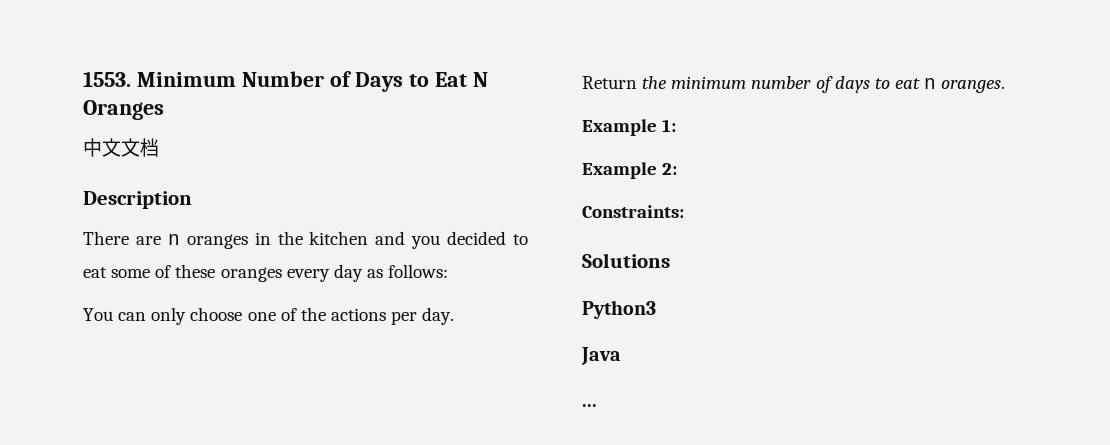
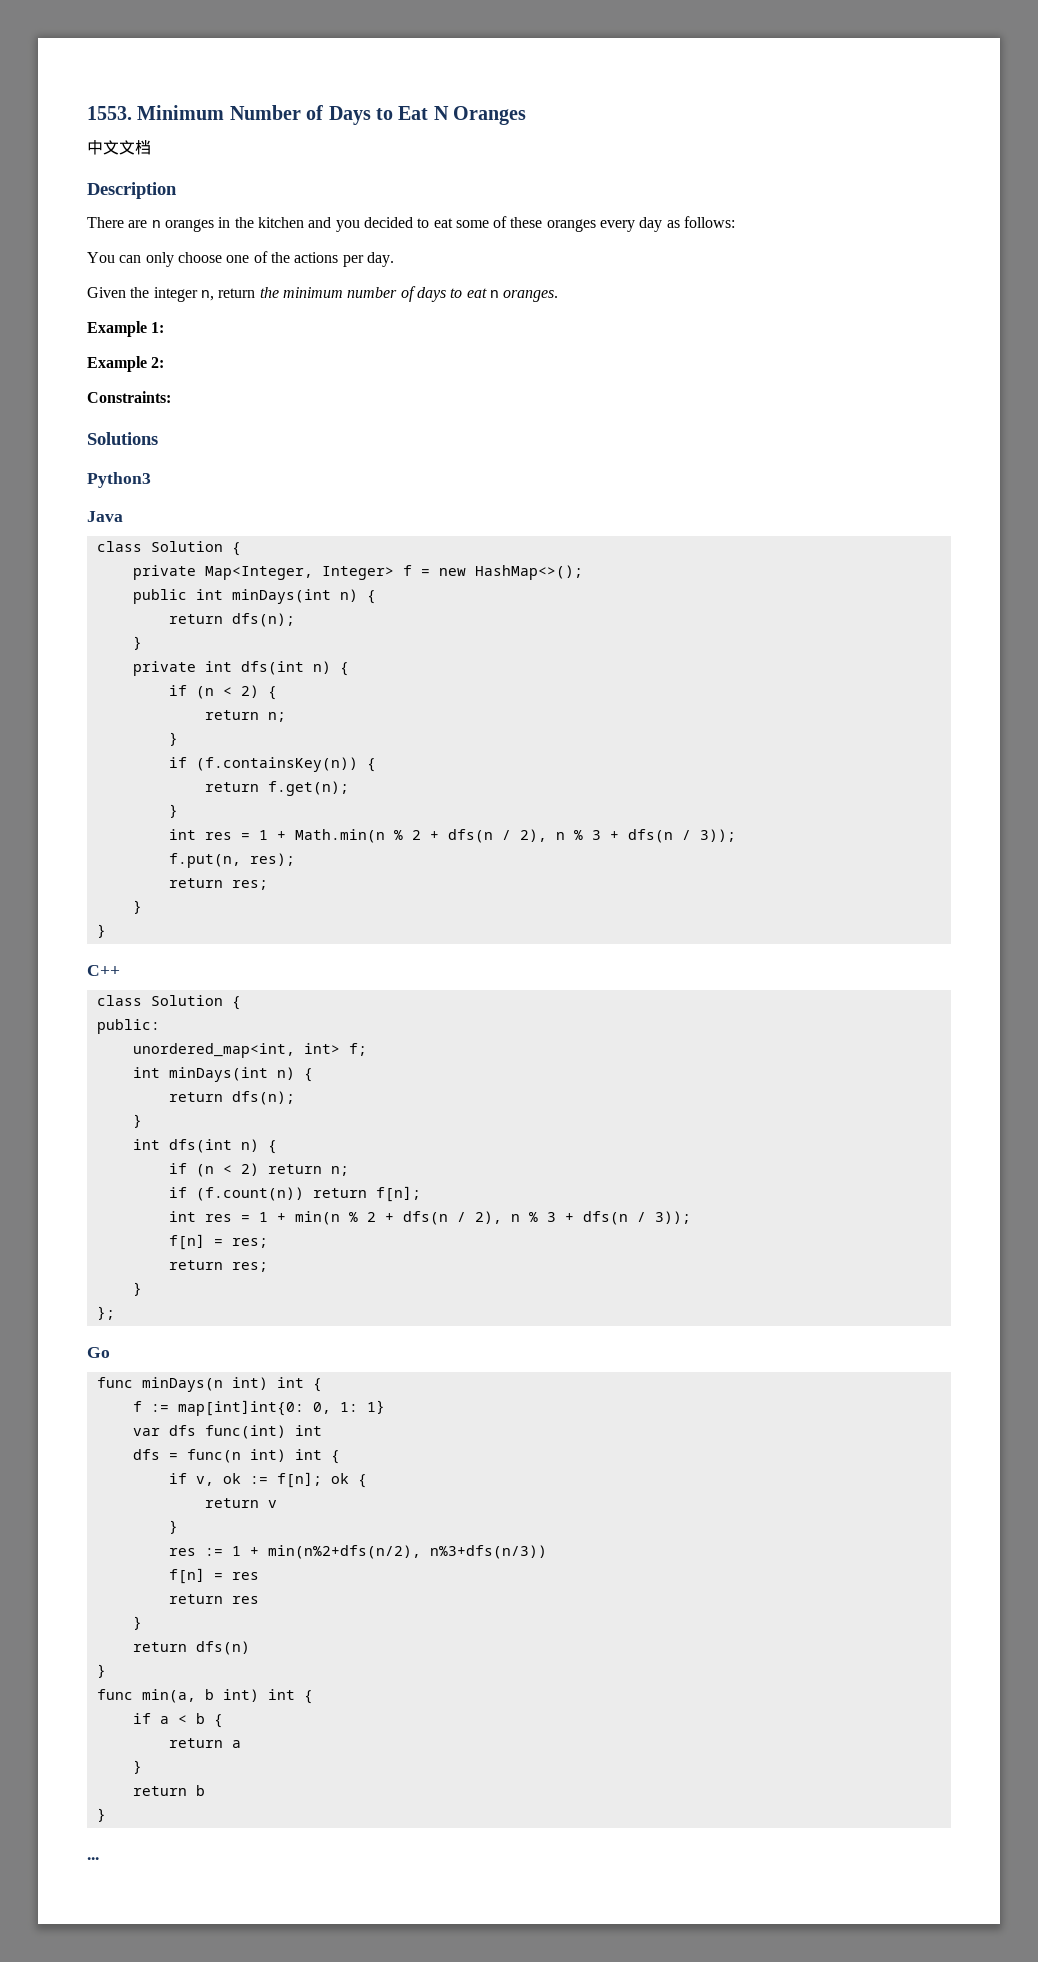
- Return the minimum number of days to eat n oranges.
+ Given the integer n, return the minimum number of days to eat n oranges.
  Java
+ class Solution {
+ private Map<Integer, Integer> f = new HashMap<>();
+ public int minDays(int n) {
+ return dfs(n);
+ }
+ private int dfs(int n) {
+ if (n < 2) {
+ return n;
+ }
+ if (f.containsKey(n)) {
+ return f.get(n);
+ }
+ int res = 1 + Math.min(n % 2 + dfs(n / 2), n % 3 + dfs(n / 3));
+ f.put(n, res);
+ return res;
+ }
+ }
+ C++
+ class Solution {
+ public:
+ unordered_map<int, int> f;
+ int minDays(int n) {
+ return dfs(n);
+ }
+ int dfs(int n) {
+ if (n < 2) return n;
+ if (f.count(n)) return f[n];
+ int res = 1 + min(n % 2 + dfs(n / 2), n % 3 + dfs(n / 3));
+ f[n] = res;
+ return res;
+ }
+ };
+ Go
+ func minDays(n int) int {
+ f := map[int]int{0: 0, 1: 1}
+ var dfs func(int) int
+ dfs = func(n int) int {
+ if v, ok := f[n]; ok {
+ return v
+ }
+ res := 1 + min(n%2+dfs(n/2), n%3+dfs(n/3))
+ f[n] = res
+ return res
+ }
+ return dfs(n)
+ }
+ func min(a, b int) int {
+ if a < b {
+ return a
+ }
+ return b
+ }

